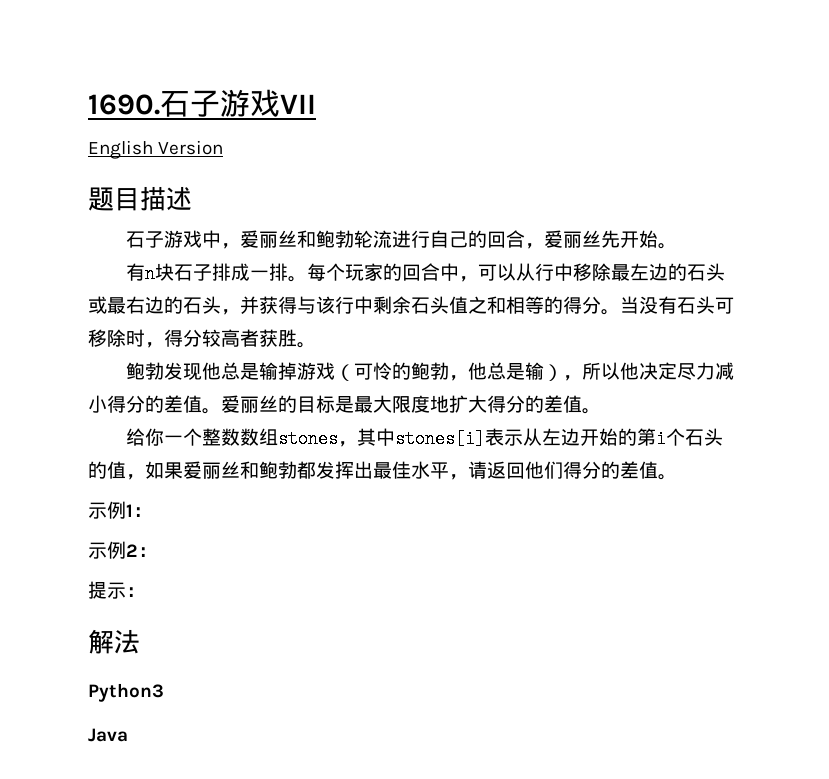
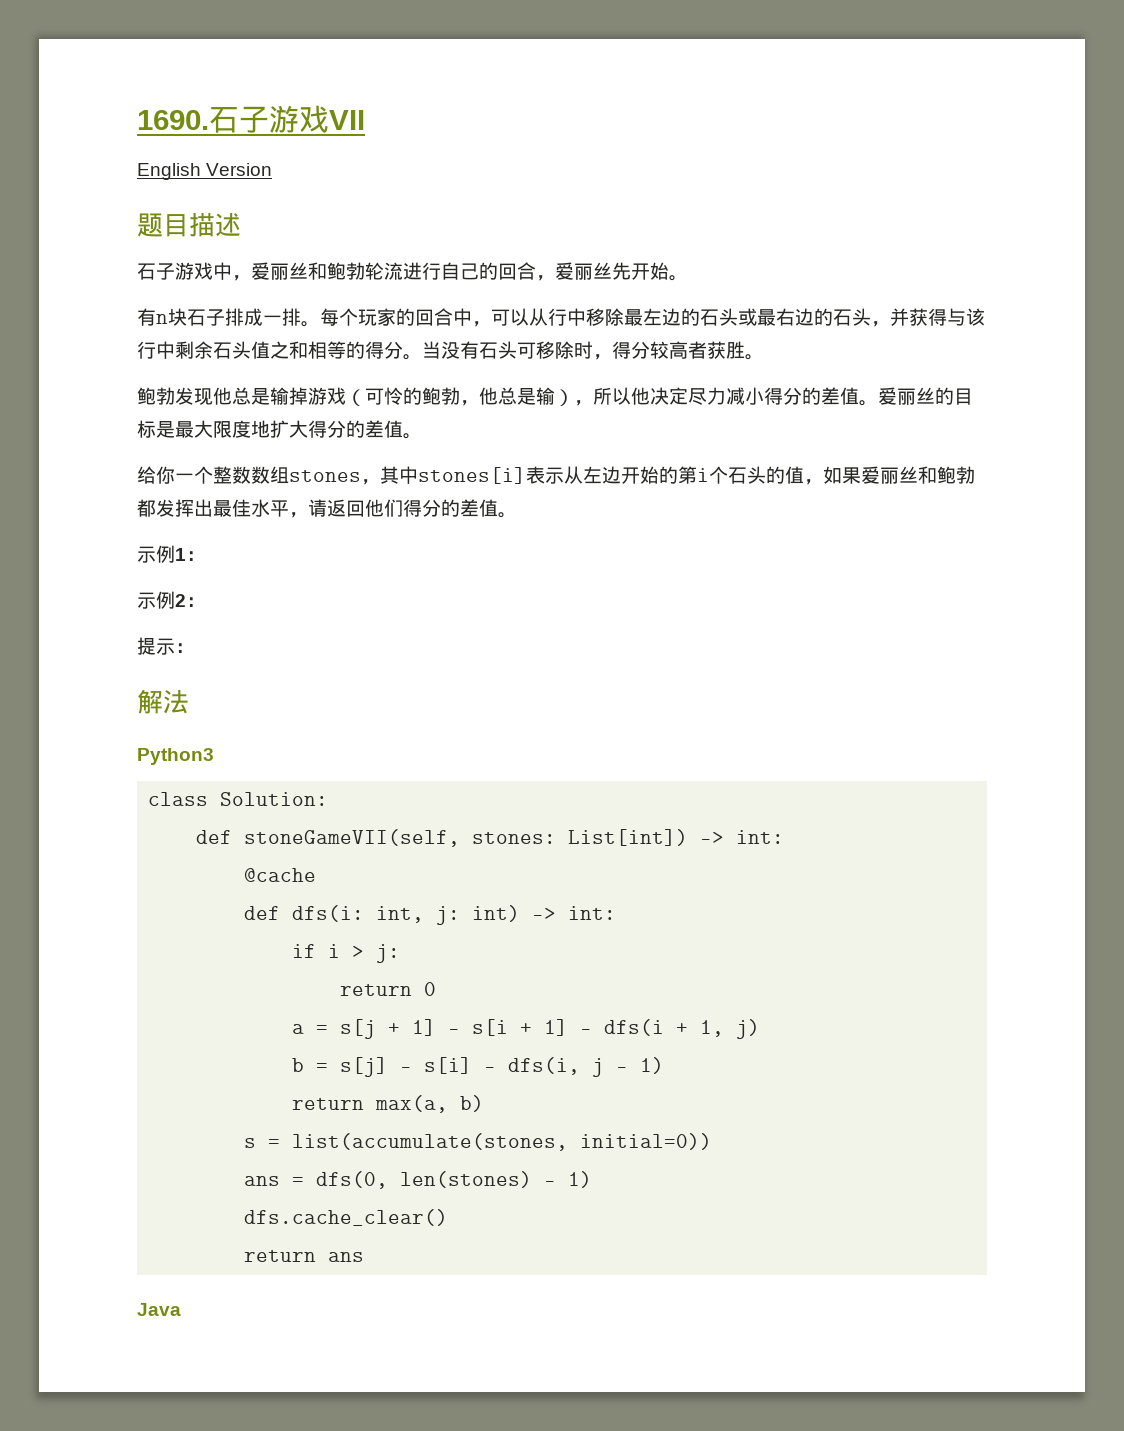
+ class Solution:
+ def stoneGameVII(self, stones: List[int]) -> int:
+ @cache
+ def dfs(i: int, j: int) -> int:
+ if i > j:
+ return 0
+ a = s[j + 1] - s[i + 1] - dfs(i + 1, j)
+ b = s[j] - s[i] - dfs(i, j - 1)
+ return max(a, b)
+ s = list(accumulate(stones, initial=0))
+ ans = dfs(0, len(stones) - 1)
+ dfs.cache_clear()
+ return ans

